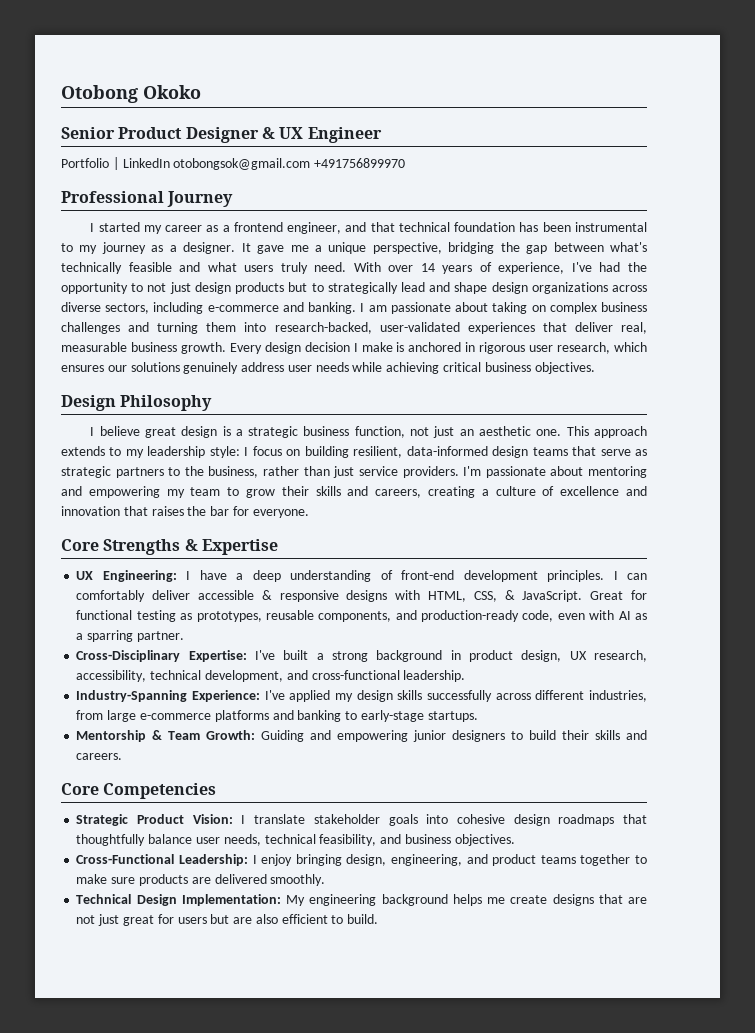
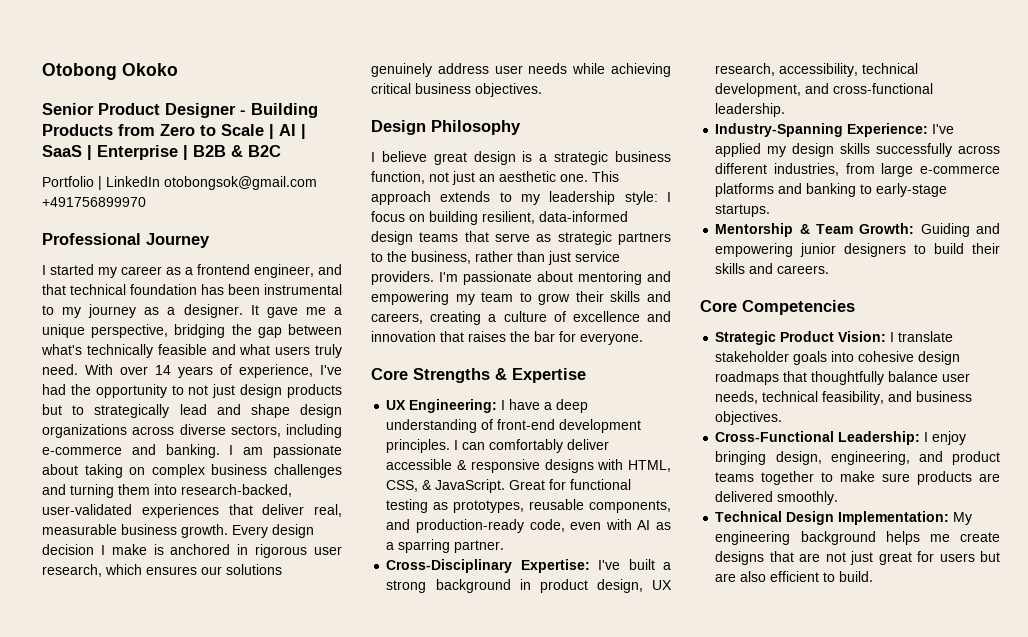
- Senior Product Designer & UX Engineer
+ Senior Product Designer - Building Products from Zero to Scale | AI | SaaS | Enterprise | B2B & B2C

